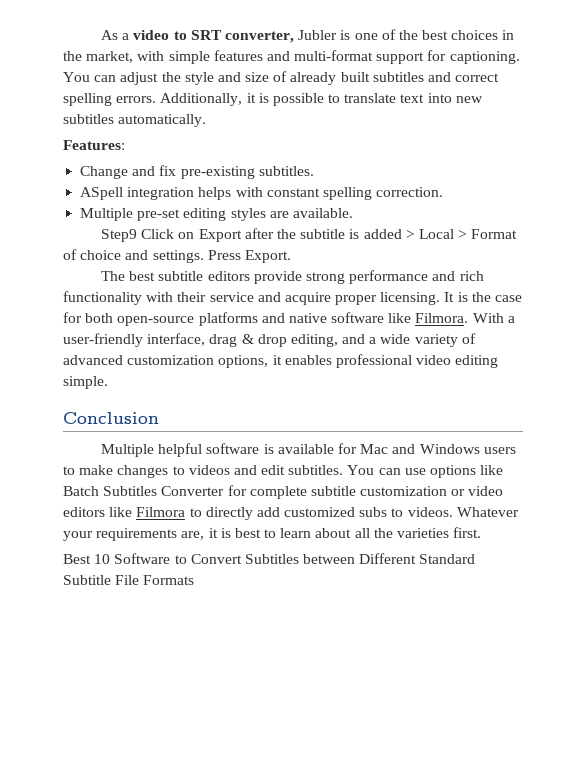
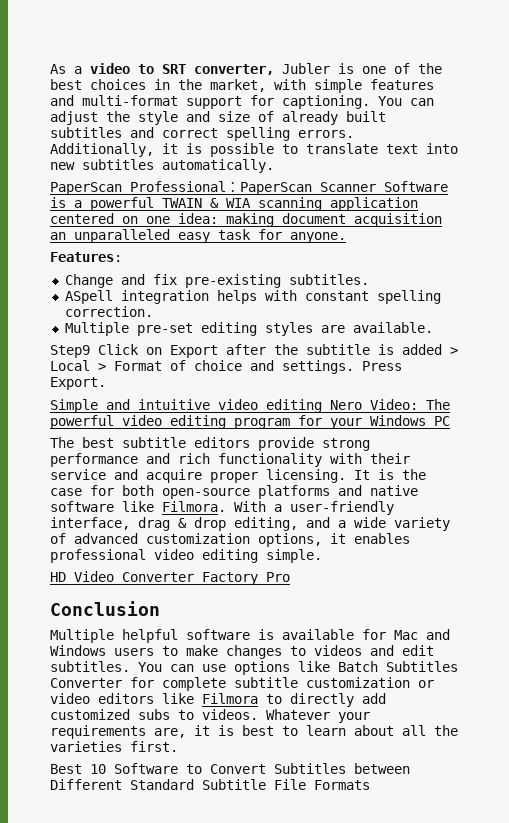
+ PaperScan Professional：PaperScan Scanner Software is a powerful TWAIN & WIA scanning application centered on one idea: making document acquisition an unparalleled easy task for anyone.
+ Simple and intuitive video editing Nero Video: The powerful video editing program for your Windows PC
+ HD Video Converter Factory Pro

